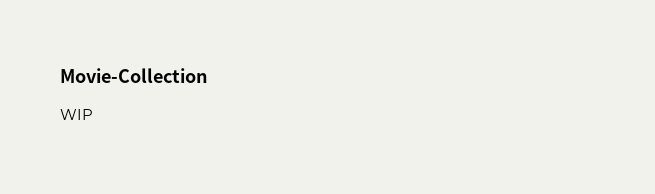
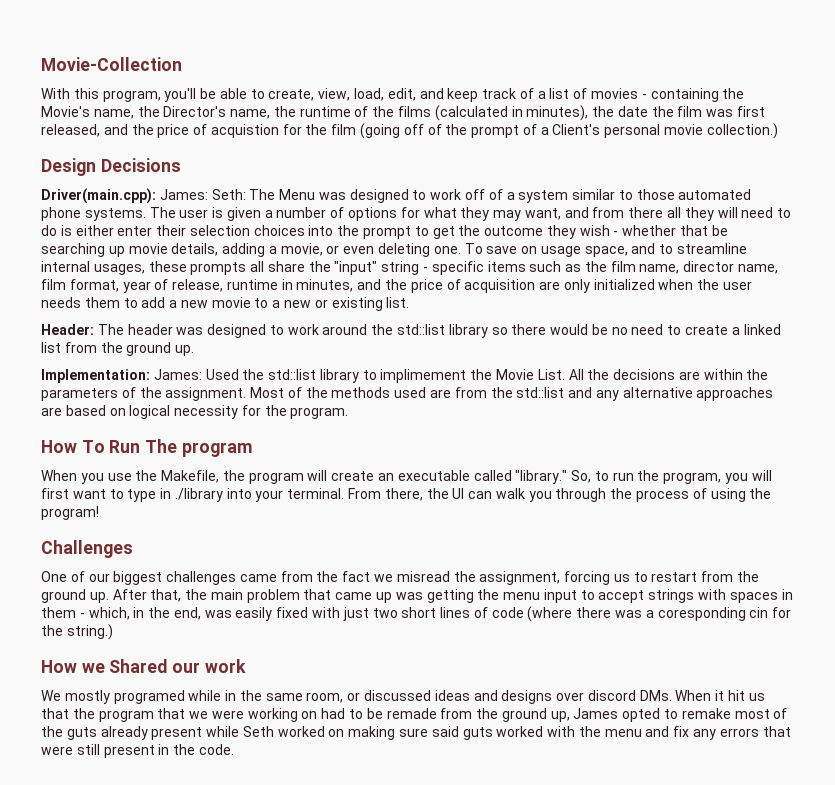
- WIP
+ With this program, you'll be able to create, view, load, edit, and keep track of a list of movies - containing the Movie's name, the Director's name, the runtime of the films (calculated in minutes), the date the film was first released, and the price of acquistion for the film (going off of the prompt of a Client's personal movie collection.)
+ Design Decisions
+ Driver(main.cpp): James: Seth: The Menu was designed to work off of a system similar to those automated phone systems. The user is given a number of options for what they may want, and from there all they will need to do is either enter their selection choices into the prompt to get the outcome they wish - whether that be searching up movie details, adding a movie, or even deleting one. To save on usage space, and to streamline internal usages, these prompts all share the "input" string - specific items such as the film name, director name, film format, year of release, runtime in minutes, and the price of acquisition are only initialized when the user needs them to add a new movie to a new or existing list.
+ Header: The header was designed to work around the std::list library so there would be no need to create a linked list from the ground up.
+ Implementation: James: Used the std::list library to implimement the Movie List. All the decisions are within the parameters of the assignment. Most of the methods used are from the std::list and any alternative approaches are based on logical necessity for the program.
+ How To Run The program
+ When you use the Makefile, the program will create an executable called "library." So, to run the program, you will first want to type in ./library into your terminal. From there, the UI can walk you through the process of using the program!
+ Challenges
+ One of our biggest challenges came from the fact we misread the assignment, forcing us to restart from the ground up. After that, the main problem that came up was getting the menu input to accept strings with spaces in them - which, in the end, was easily fixed with just two short lines of code (where there was a coresponding cin for the string.)
+ How we Shared our work
+ We mostly programed while in the same room, or discussed ideas and designs over discord DMs. When it hit us that the program that we were working on had to be remade from the ground up, James opted to remake most of the guts already present while Seth worked on making sure said guts worked with the menu and fix any errors that were still present in the code.

